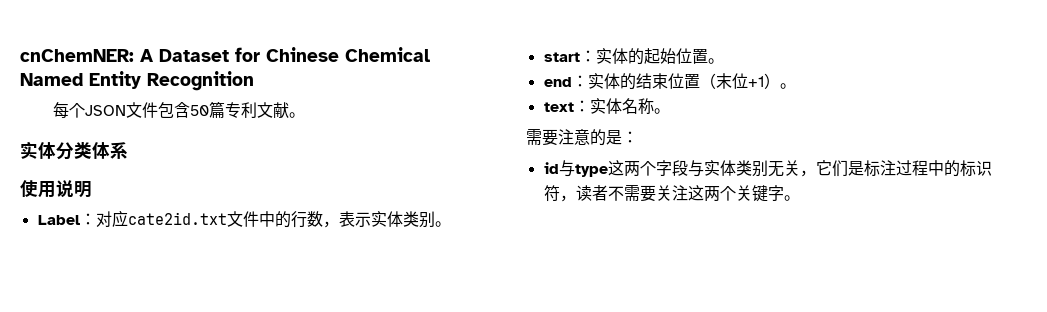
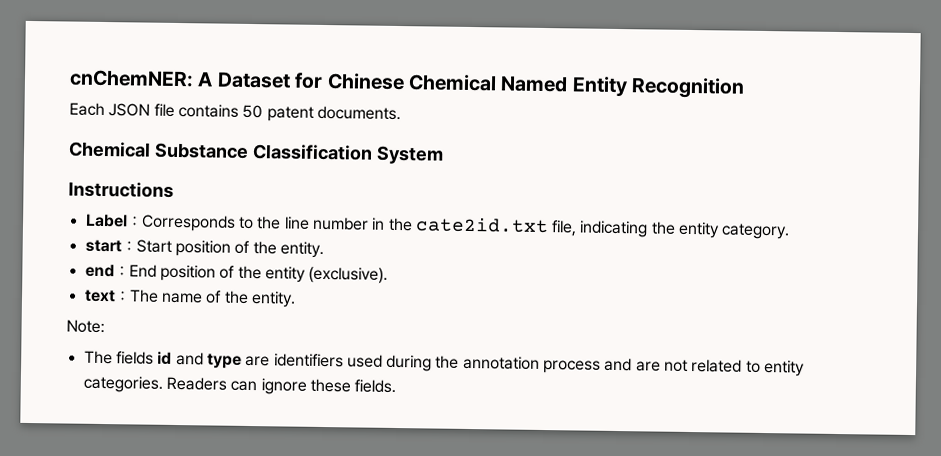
- 每个JSON文件包含50篇专利文献。
- 实体分类体系
- 使用说明
- Label：对应cate2id.txt文件中的行数，表示实体类别。
- start：实体的起始位置。
- end：实体的结束位置（末位+1）。
- text：实体名称。
- 需要注意的是：
- id与type这两个字段与实体类别无关，它们是标注过程中的标识符，读者不需要关注这两个关键字。
+ Each JSON file contains 50 patent documents.
+ Chemical Substance Classification System
+ Instructions
+ Label：Corresponds to the line number in the cate2id.txt file, indicating the entity category.
+ start：Start position of the entity.
+ end：End position of the entity (exclusive).
+ text：The name of the entity.
+ Note:
+ The fields id and type are identifiers used during the annotation process and are not related to entity categories. Readers can ignore these fields.

